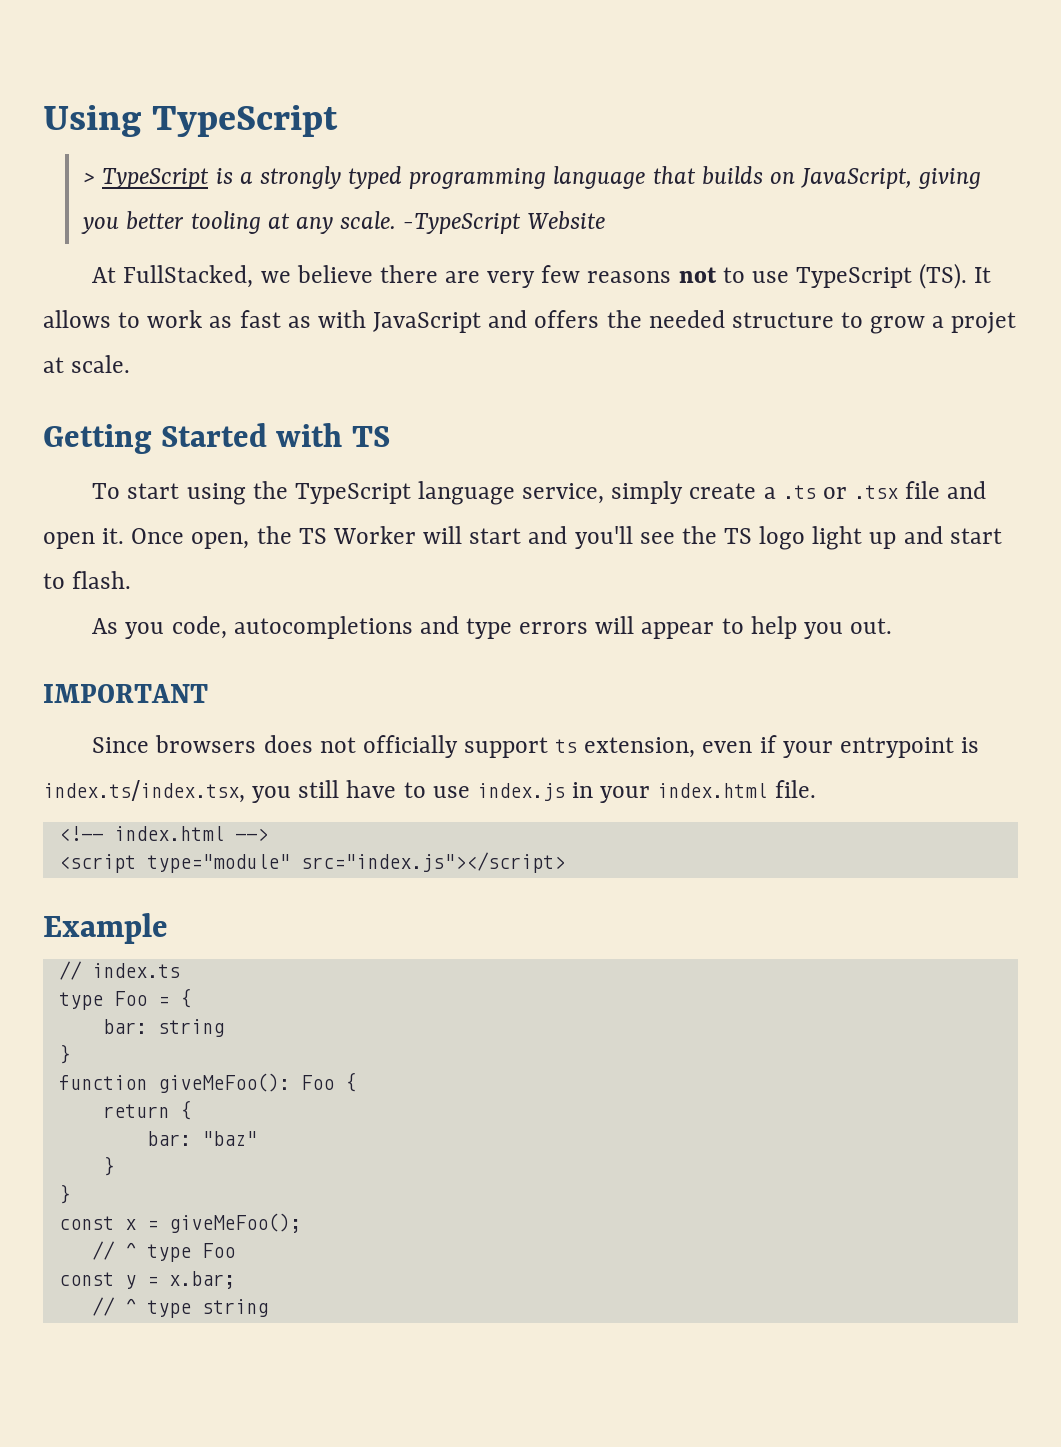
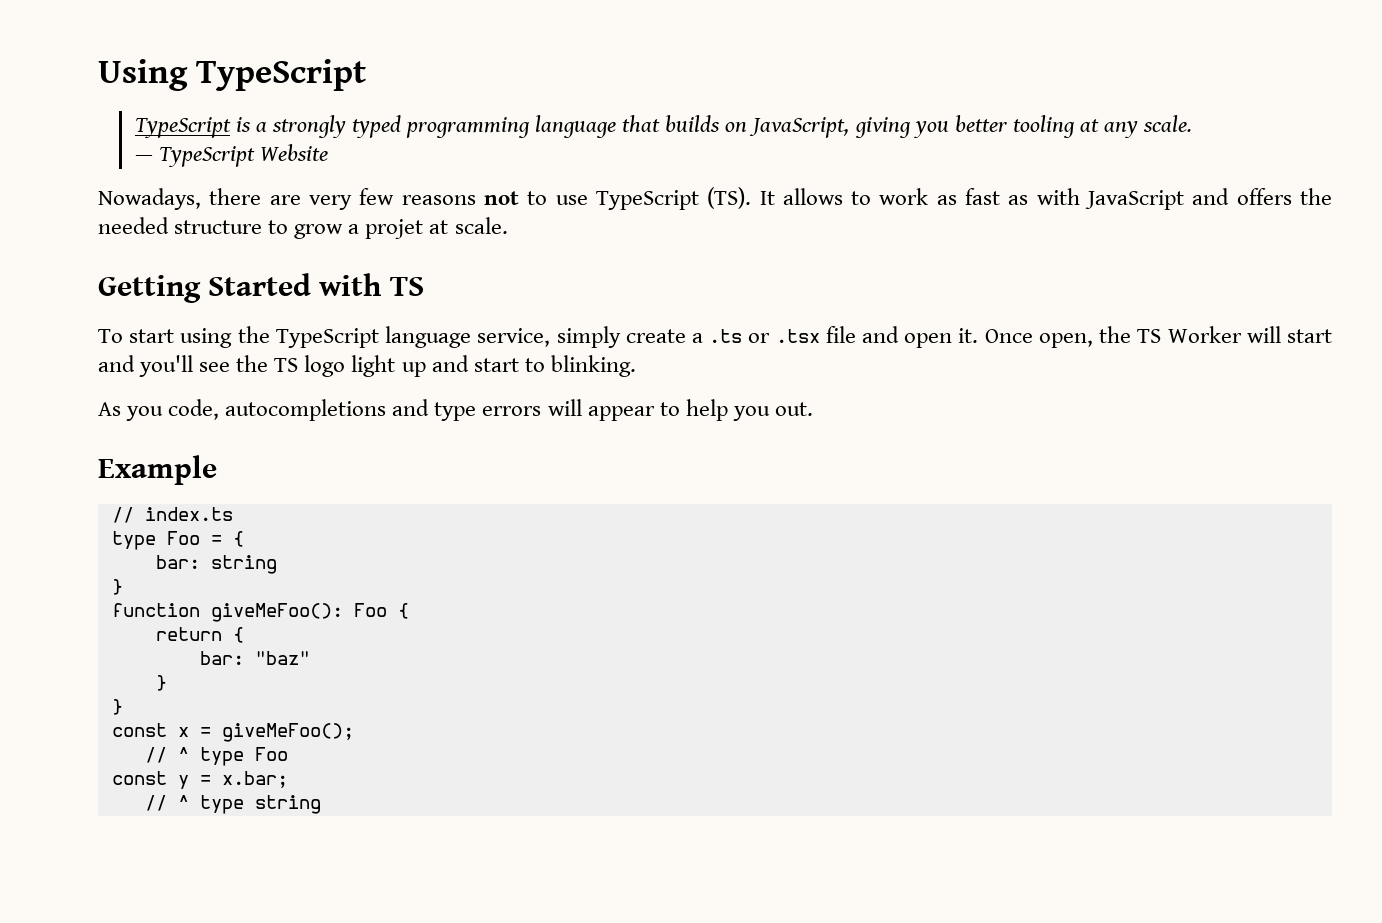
- > TypeScript is a strongly typed programming language that builds on JavaScript, giving you better tooling at any scale. -TypeScript Website
+ TypeScript is a strongly typed programming language that builds on JavaScript, giving you better tooling at any scale.
+ — TypeScript Website
- At FullStacked, we believe there are very few reasons not to use TypeScript (TS). It allows to work as fast as with JavaScript and offers the needed structure to grow a projet at scale.
+ Nowadays, there are very few reasons not to use TypeScript (TS). It allows to work as fast as with JavaScript and offers the needed structure to grow a projet at scale.
- Once open, the TS Worker will start and you'll see the TS logo light up and start to flash.
+ Once open, the TS Worker will start and you'll see the TS logo light up and start to blinking.
- IMPORTANT
- Since browsers does not officially support ts extension, even if your entrypoint is index.ts/index.tsx, you still have to use index.js in your index.html file.
- <!-- index.html -->
- <script type="module" src="index.js"></script>

